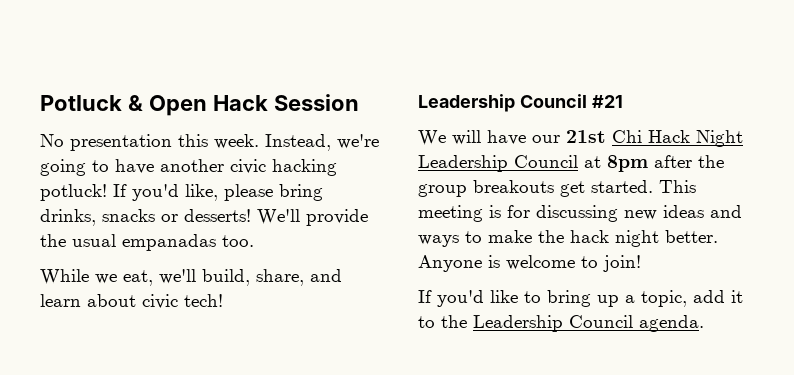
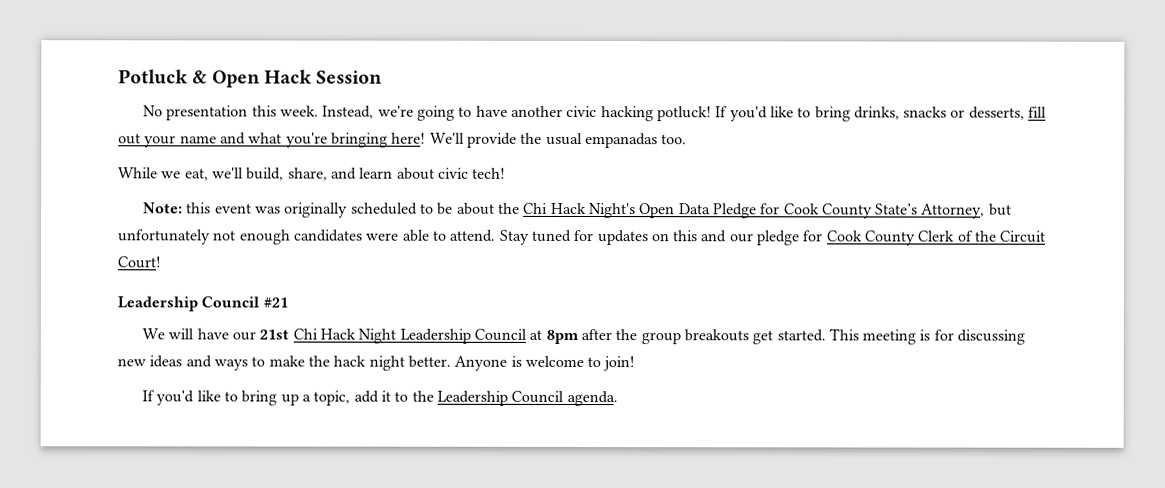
- If you'd like, please bring drinks, snacks or desserts!
+ If you'd like to bring drinks, snacks or desserts, fill out your name and what you're bringing here!
+ Note: this event was originally scheduled to be about the Chi Hack Night's Open Data Pledge for Cook County State’s Attorney, but unfortunately not enough candidates were able to attend. Stay tuned for updates on this and our pledge for Cook County Clerk of the Circuit Court!

